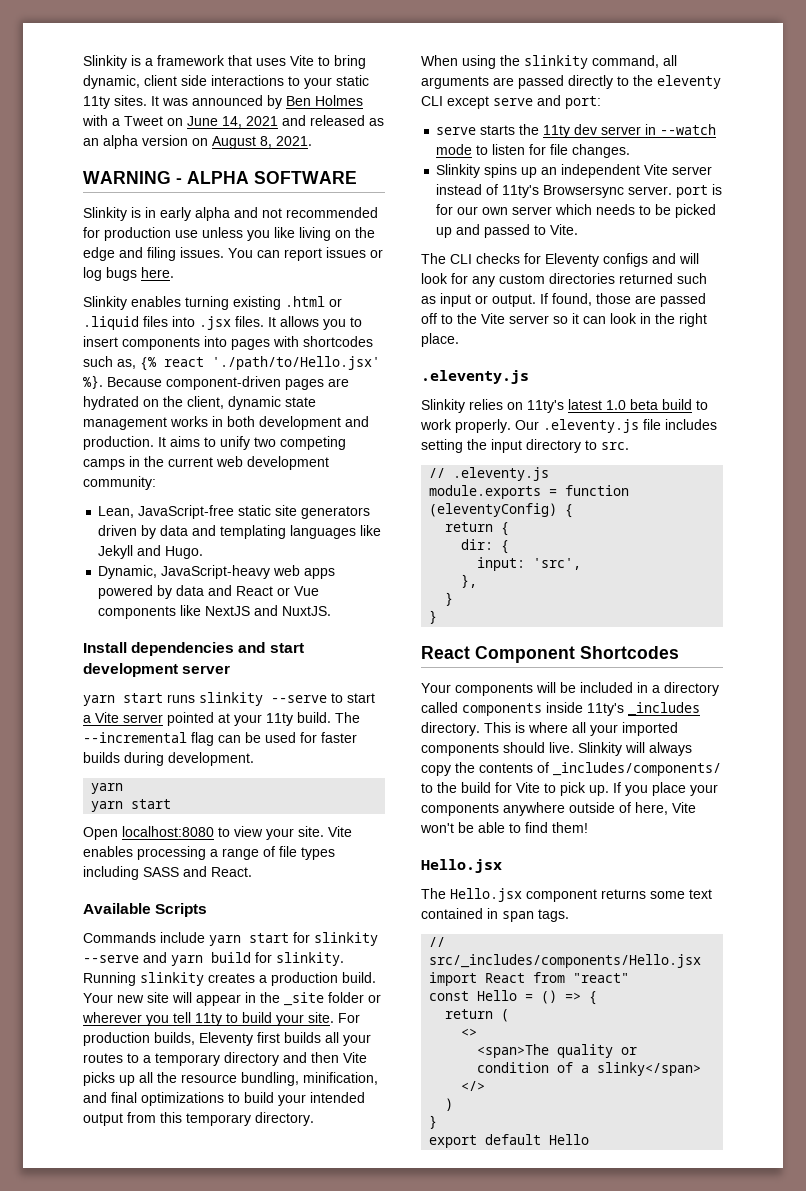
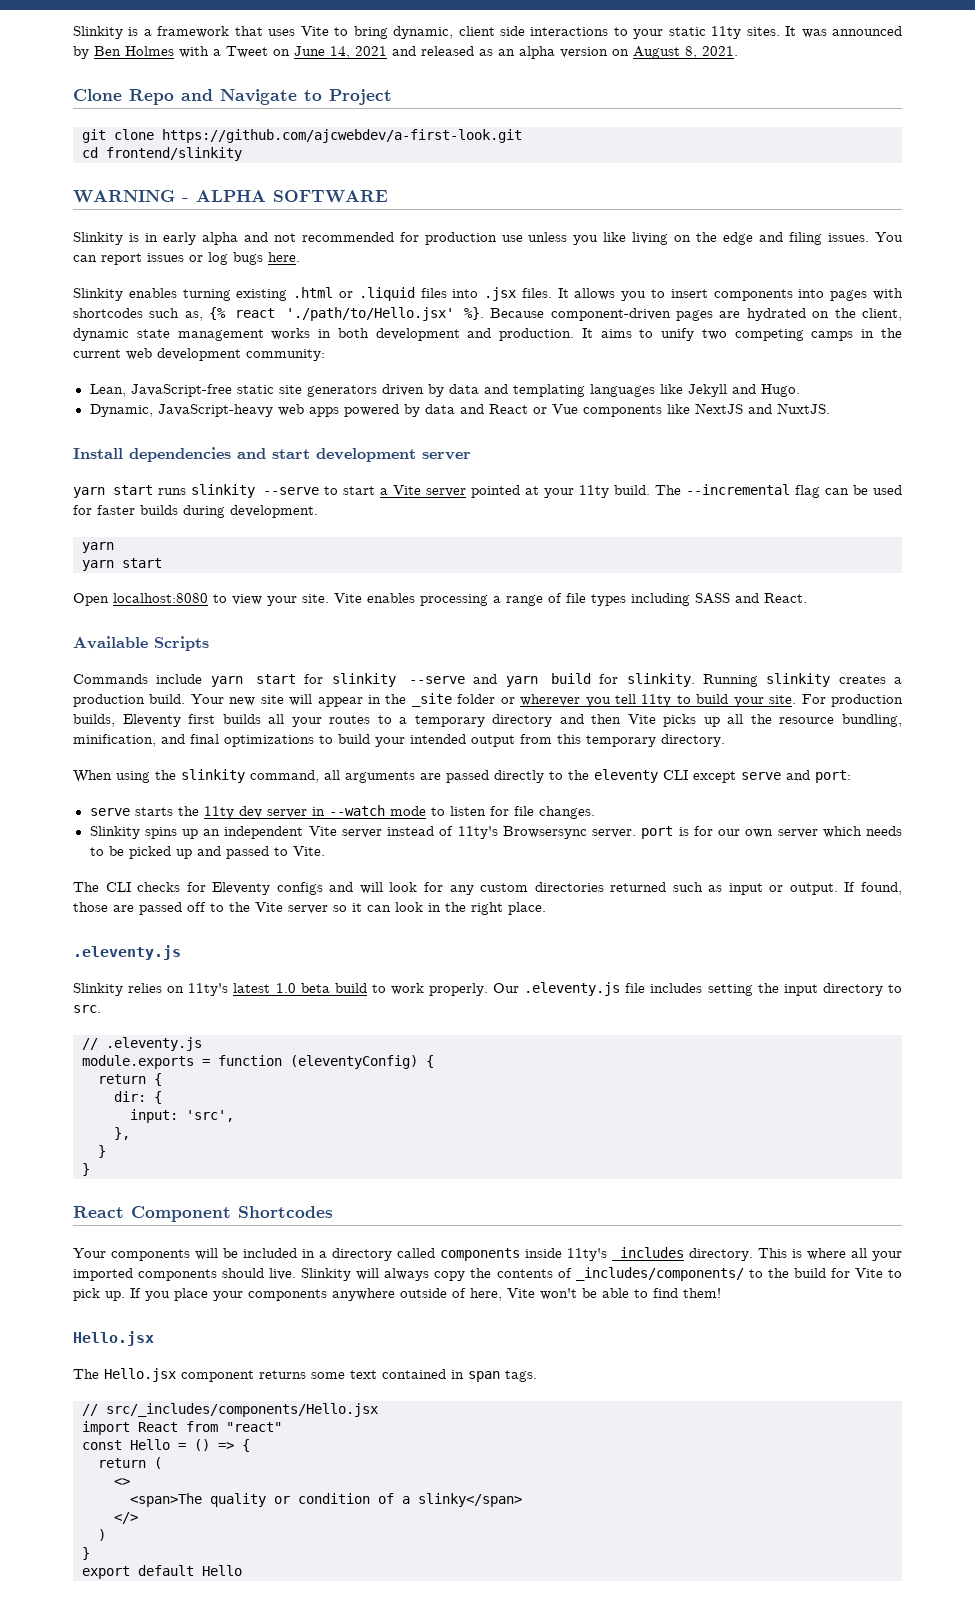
+ Clone Repo and Navigate to Project
+ git clone https://github.com/ajcwebdev/a-first-look.git
+ cd frontend/slinkity

